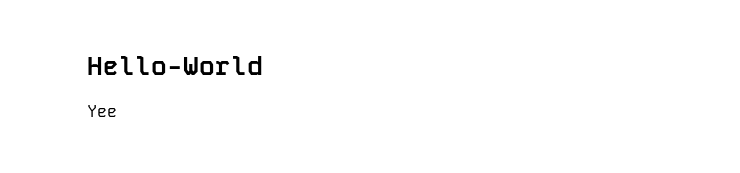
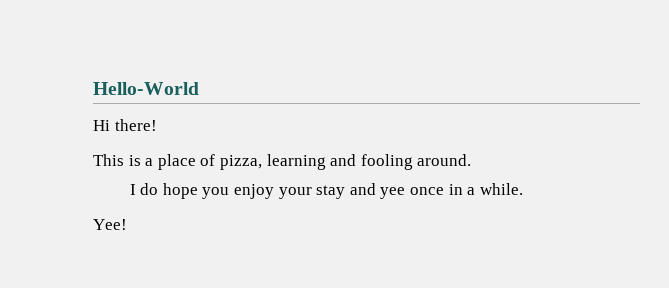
- Yee
+ Hi there!
+ This is a place of pizza, learning and fooling around.
+ I do hope you enjoy your stay and yee once in a while.
+ Yee!

